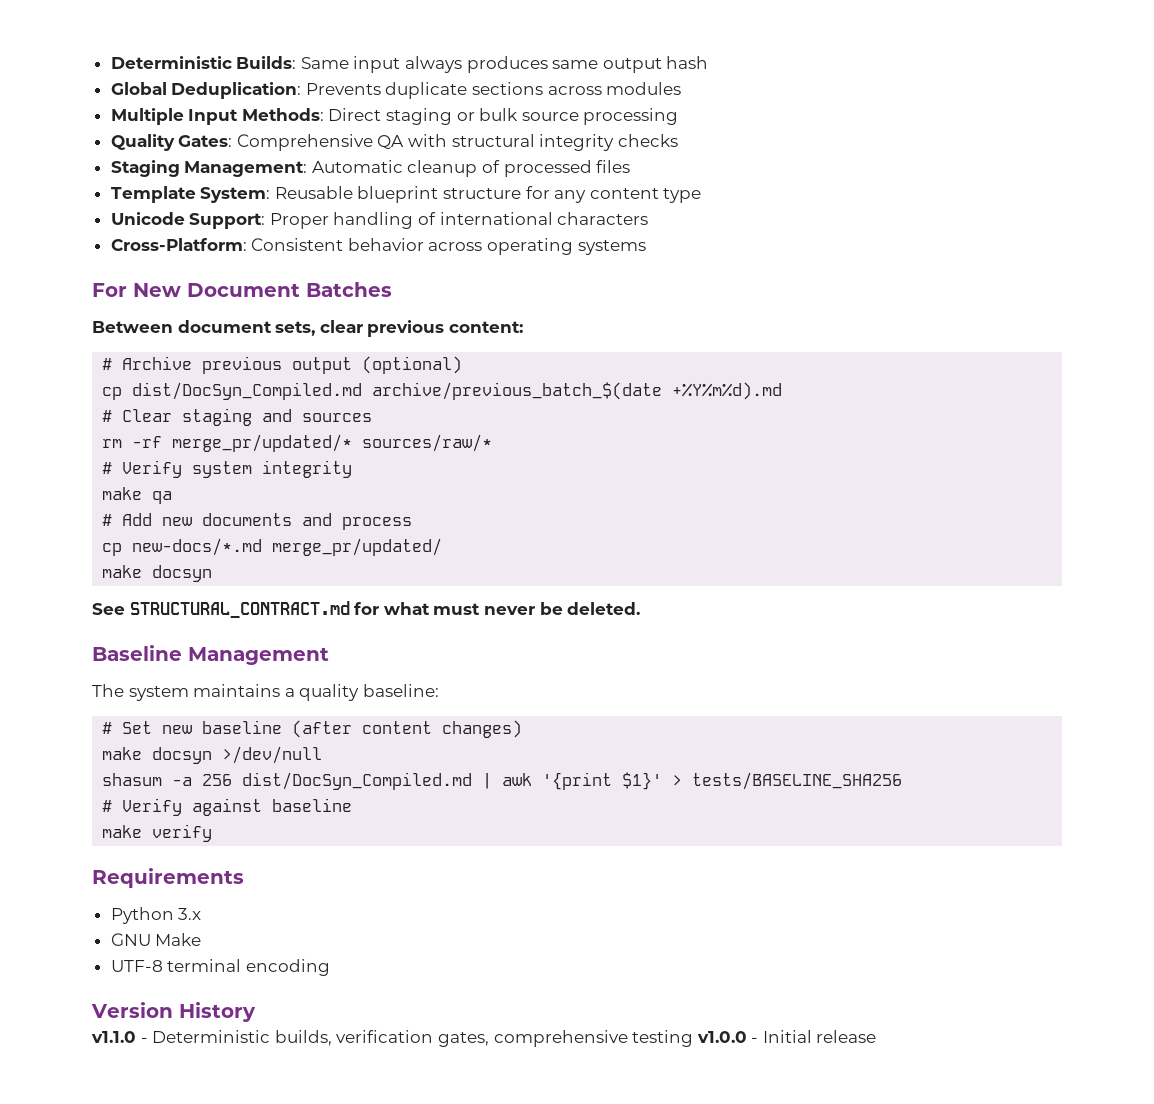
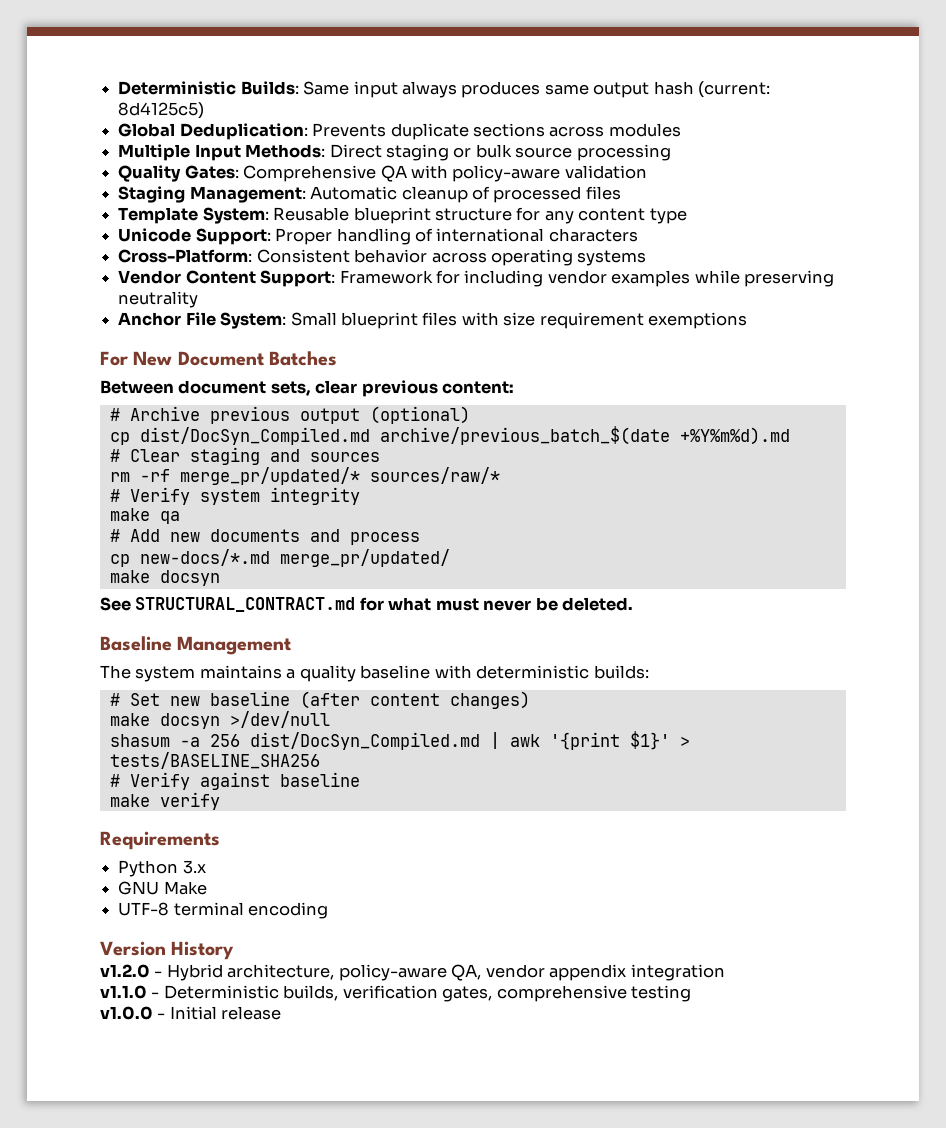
- Deterministic Builds: Same input always produces same output hash
+ Deterministic Builds: Same input always produces same output hash (current: 8d4125c5)
- Quality Gates: Comprehensive QA with structural integrity checks
+ Quality Gates: Comprehensive QA with policy-aware validation
+ Vendor Content Support: Framework for including vendor examples while preserving neutrality
+ Anchor File System: Small blueprint files with size requirement exemptions
- The system maintains a quality baseline:
+ The system maintains a quality baseline with deterministic builds:
+ v1.2.0 - Hybrid architecture, policy-aware QA, vendor appendix integration
- v1.1.0 - Deterministic builds, verification gates, comprehensive testing v1.0.0 - Initial release
+ v1.1.0 - Deterministic builds, verification gates, comprehensive testing
+ v1.0.0 - Initial release

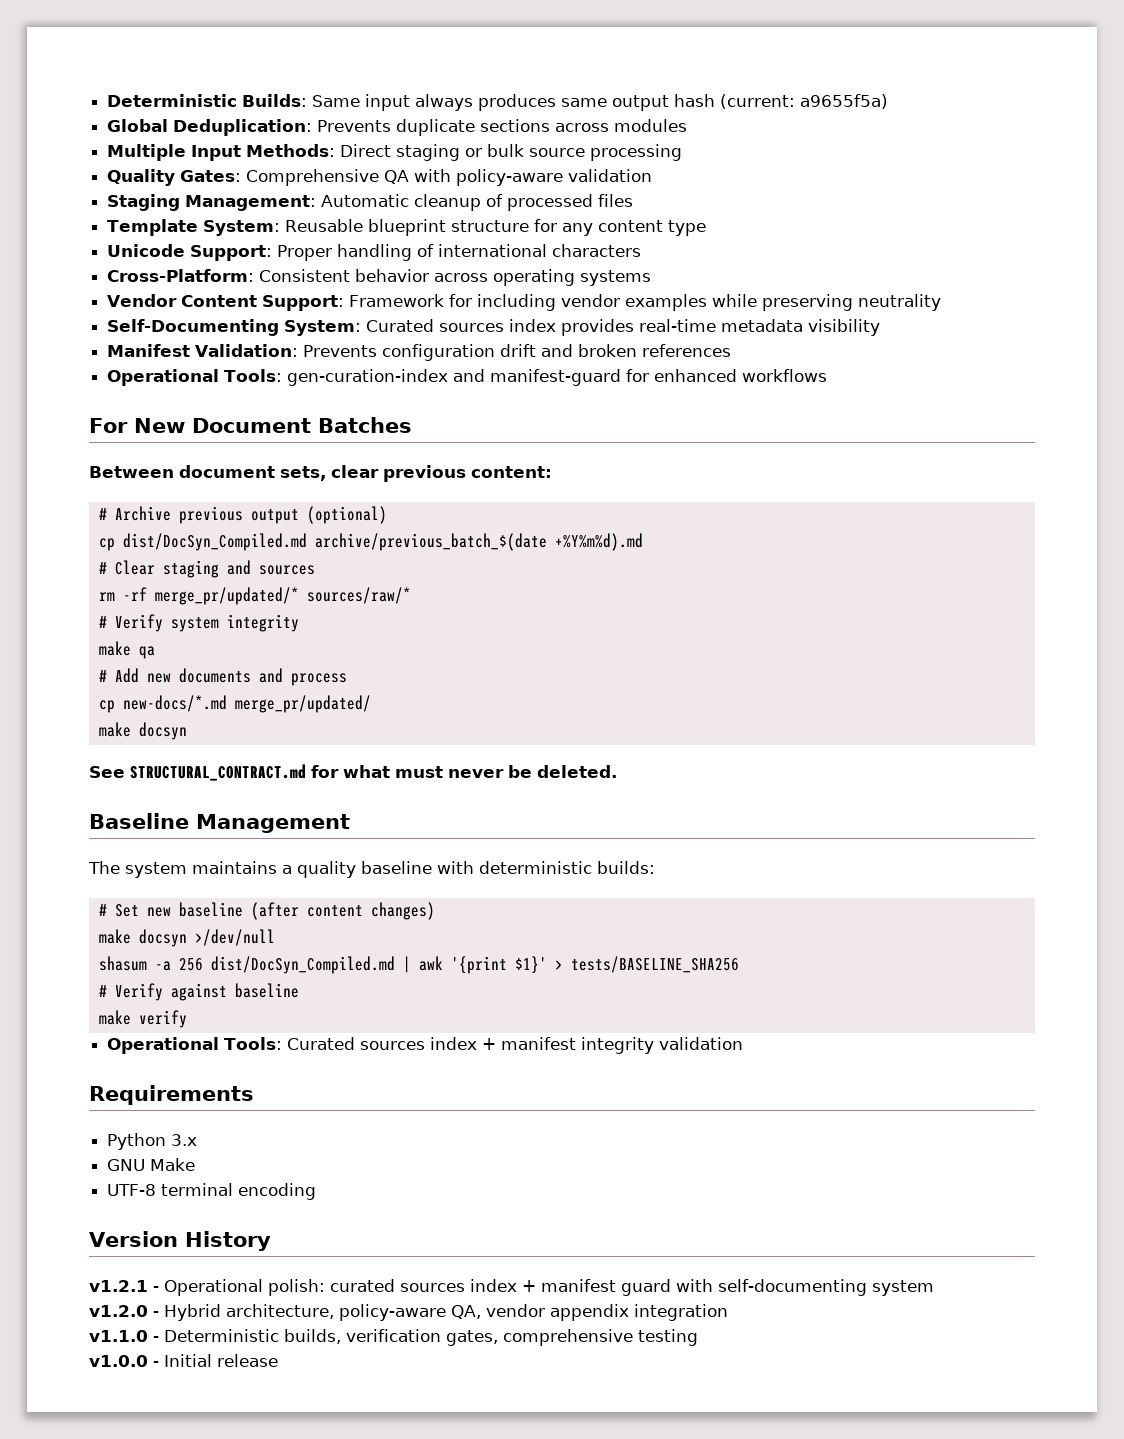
- Deterministic Builds: Same input always produces same output hash (current: 8d4125c5)
+ Deterministic Builds: Same input always produces same output hash (current: a9655f5a)
- Anchor File System: Small blueprint files with size requirement exemptions
+ Self-Documenting System: Curated sources index provides real-time metadata visibility
+ Manifest Validation: Prevents configuration drift and broken references
+ Operational Tools: gen-curation-index and manifest-guard for enhanced workflows
+ Operational Tools: Curated sources index + manifest integrity validation
+ v1.2.1 - Operational polish: curated sources index + manifest guard with self-documenting system

